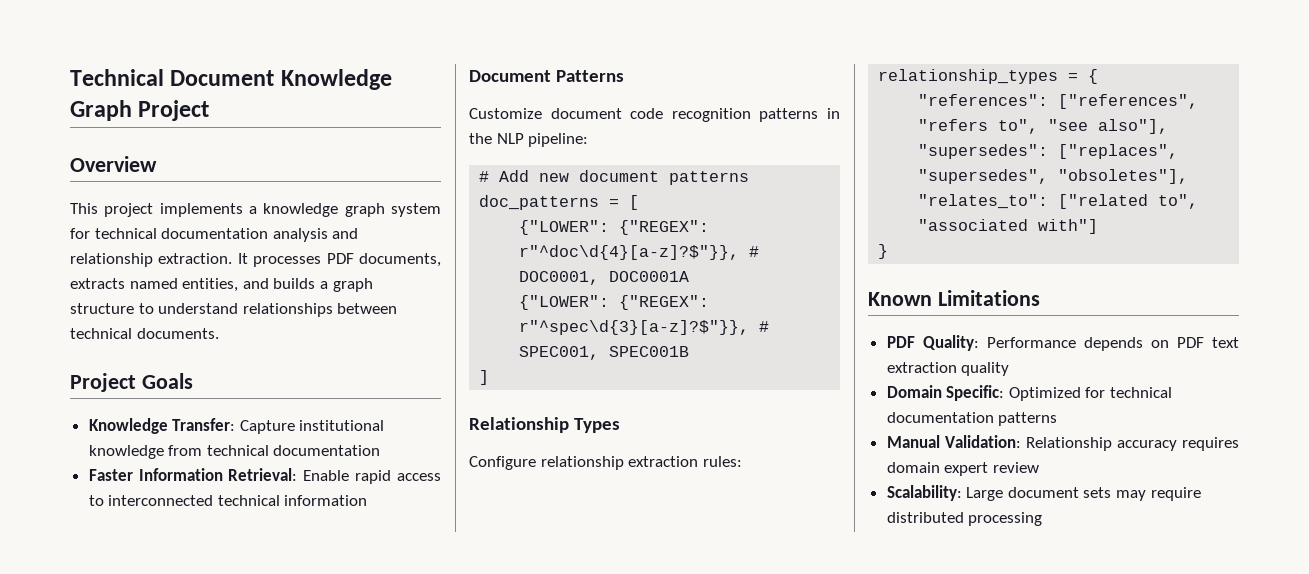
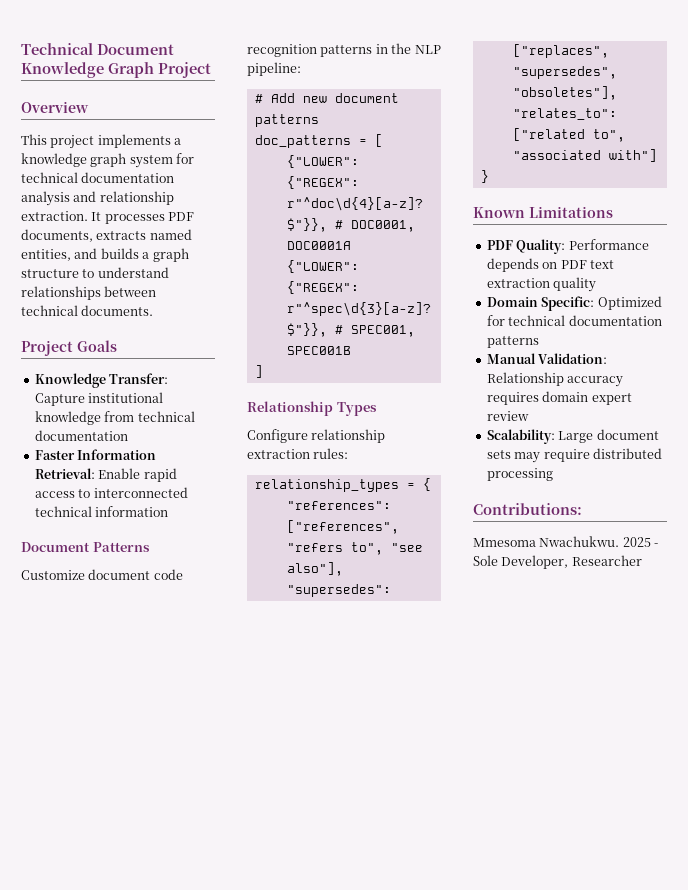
+ Contributions:
+ Mmesoma Nwachukwu. 2025 - Sole Developer, Researcher

